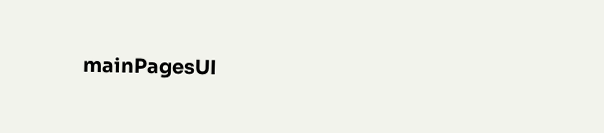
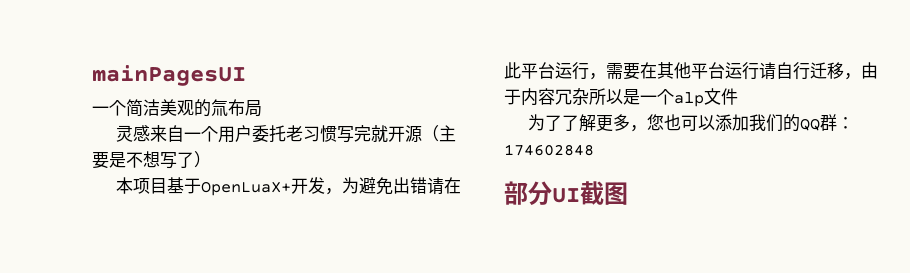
+ 一个简洁美观的氚布局
+ 灵感来自一个用户委托老习惯写完就开源（主要是不想写了）
+ 本项目基于OpenLuaX+开发，为避免出错请在此平台运行，需要在其他平台运行请自行迁移，由于内容冗杂所以是一个alp文件
+ 为了了解更多，您也可以添加我们的QQ群：174602848
+ 部分UI截图

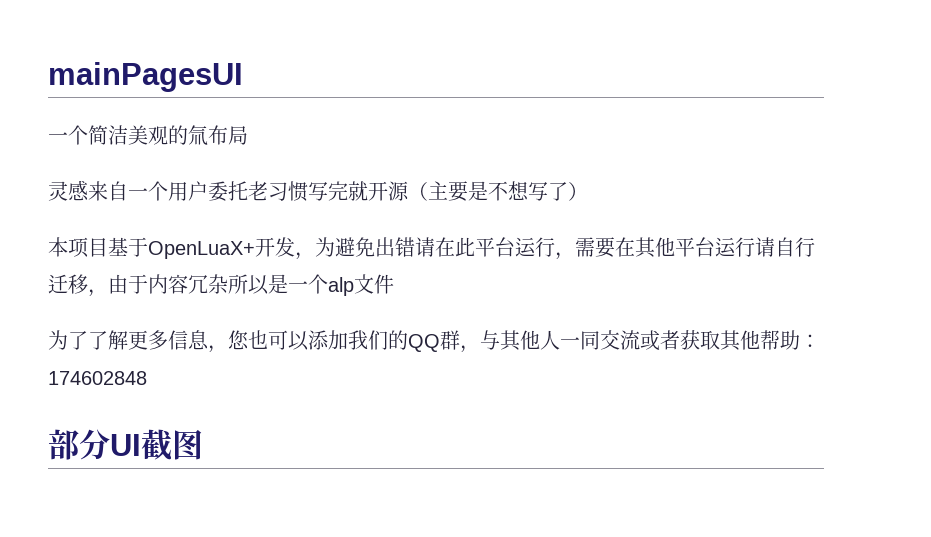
- 为了了解更多，您也可以添加我们的QQ群：174602848
+ 为了了解更多信息，您也可以添加我们的QQ群，与其他人一同交流或者获取其他帮助：174602848

